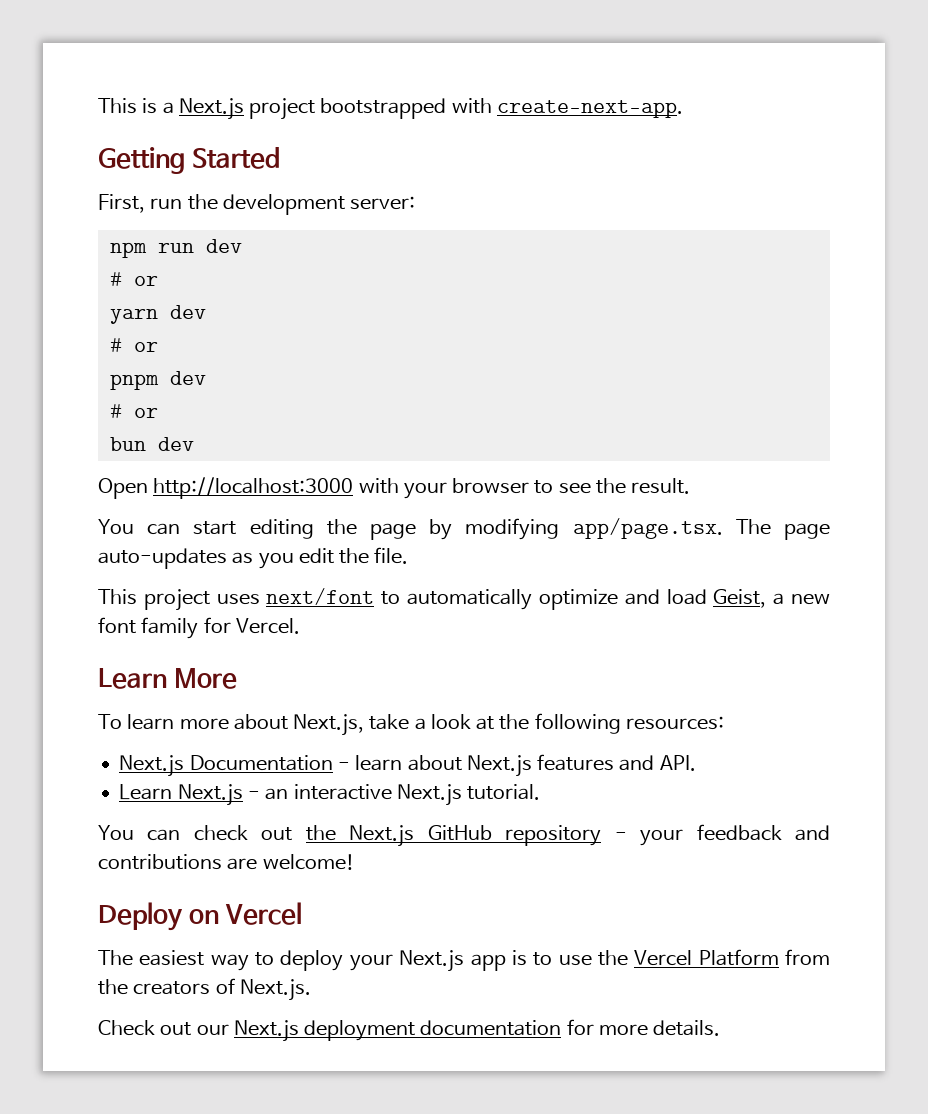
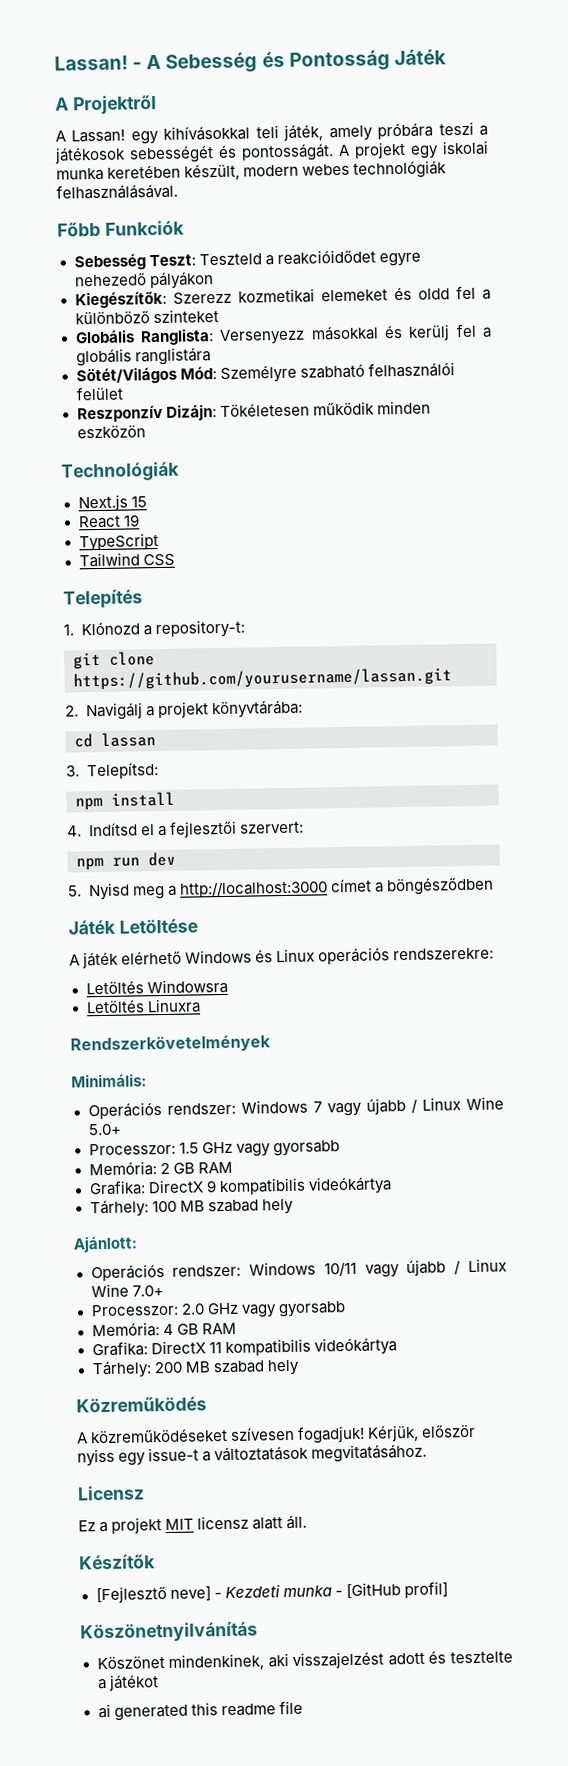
- This is a Next.js project bootstrapped with create-next-app.
- Getting Started
- First, run the development server:
+ Lassan! - A Sebesség és Pontosság Játék
+ A Projektről
+ A Lassan! egy kihívásokkal teli játék, amely próbára teszi a játékosok sebességét és pontosságát. A projekt egy iskolai munka keretében készült, modern webes technológiák felhasználásával.
+ Főbb Funkciók
+ Sebesség Teszt: Teszteld a reakcióidődet egyre nehezedő pályákon
+ Kiegészítők: Szerezz kozmetikai elemeket és oldd fel a különböző szinteket
+ Globális Ranglista: Versenyezz másokkal és kerülj fel a globális ranglistára
+ Sötét/Világos Mód: Személyre szabható felhasználói felület
+ Reszponzív Dizájn: Tökéletesen működik minden eszközön
+ Technológiák
+ Next.js 15
+ React 19
+ TypeScript
+ Tailwind CSS
+ Telepítés
+ 1. Klónozd a repository-t:
+ git clone https://github.com/yourusername/lassan.git
+ 2. Navigálj a projekt könyvtárába:
+ cd lassan
+ 3. Telepítsd:
+ npm install
+ 4. Indítsd el a fejlesztői szervert:
  npm run dev
- # or
- yarn dev
- # or
- pnpm dev
- # or
- bun dev
- Open http://localhost:3000 with your browser to see the result.
- You can start editing the page by modifying app/page.tsx. The page auto-updates as you edit the file.
- This project uses next/font to automatically optimize and load Geist, a new font family for Vercel.
- Learn More
- To learn more about Next.js, take a look at the following resources:
- Next.js Documentation - learn about Next.js features and API.
- Learn Next.js - an interactive Next.js tutorial.
- You can check out the Next.js GitHub repository - your feedback and contributions are welcome!
- Deploy on Vercel
- The easiest way to deploy your Next.js app is to use the Vercel Platform from the creators of Next.js.
- Check out our Next.js deployment documentation for more details.
+ 5. Nyisd meg a http://localhost:3000 címet a böngésződben
+ Játék Letöltése
+ A játék elérhető Windows és Linux operációs rendszerekre:
+ Letöltés Windowsra
+ Letöltés Linuxra
+ Rendszerkövetelmények
+ Minimális:
+ Operációs rendszer: Windows 7 vagy újabb / Linux Wine 5.0+
+ Processzor: 1.5 GHz vagy gyorsabb
+ Memória: 2 GB RAM
+ Grafika: DirectX 9 kompatibilis videókártya
+ Tárhely: 100 MB szabad hely
+ Ajánlott:
+ Operációs rendszer: Windows 10/11 vagy újabb / Linux Wine 7.0+
+ Processzor: 2.0 GHz vagy gyorsabb
+ Memória: 4 GB RAM
+ Grafika: DirectX 11 kompatibilis videókártya
+ Tárhely: 200 MB szabad hely
+ Közreműködés
+ A közreműködéseket szívesen fogadjuk! Kérjük, először nyiss egy issue-t a változtatások megvitatásához.
+ Licensz
+ Ez a projekt MIT licensz alatt áll.
+ Készítők
+ [Fejlesztő neve] - Kezdeti munka - [GitHub profil]
+ Köszönetnyilvánítás
+ Köszönet mindenkinek, aki visszajelzést adott és tesztelte a játékot
+ ai generated this readme file

